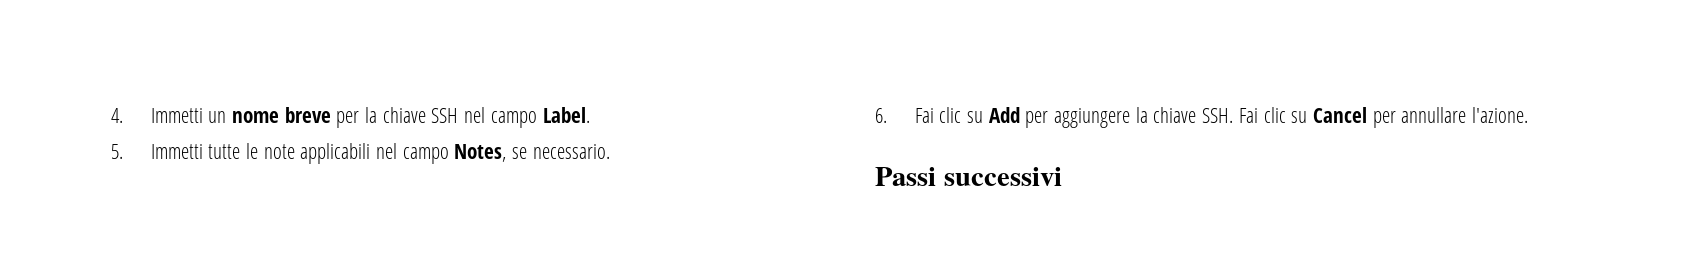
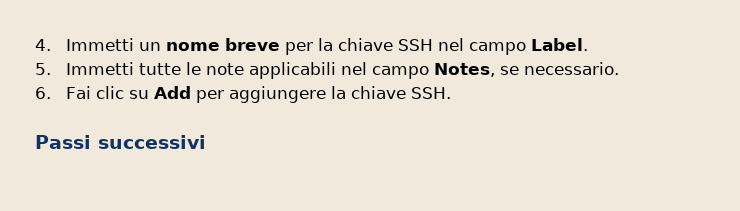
- 6. Fai clic su Add per aggiungere la chiave SSH. Fai clic su Cancel per annullare l'azione.
+ 6. Fai clic su Add per aggiungere la chiave SSH.

